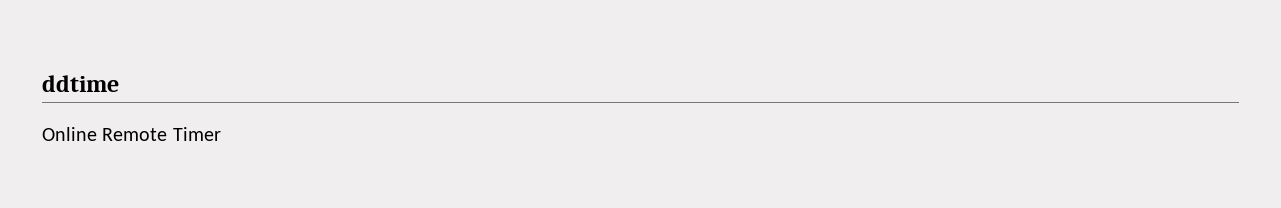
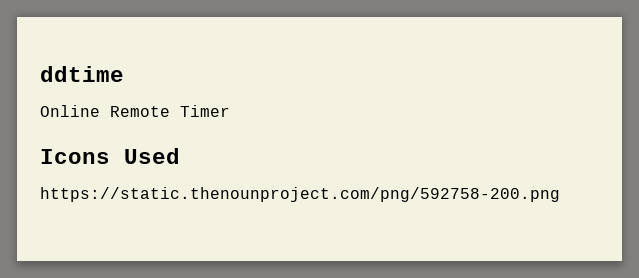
+ Icons Used
+ https://static.thenounproject.com/png/592758-200.png

